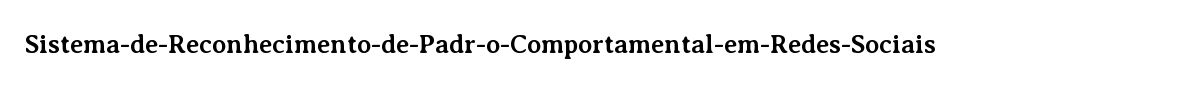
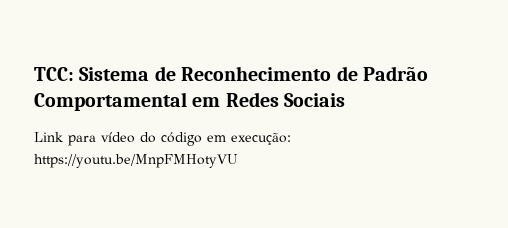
- Sistema-de-Reconhecimento-de-Padr-o-Comportamental-em-Redes-Sociais
+ TCC: Sistema de Reconhecimento de Padrão Comportamental em Redes Sociais
+ Link para vídeo do código em execução: https://youtu.be/MnpFMHotyVU

